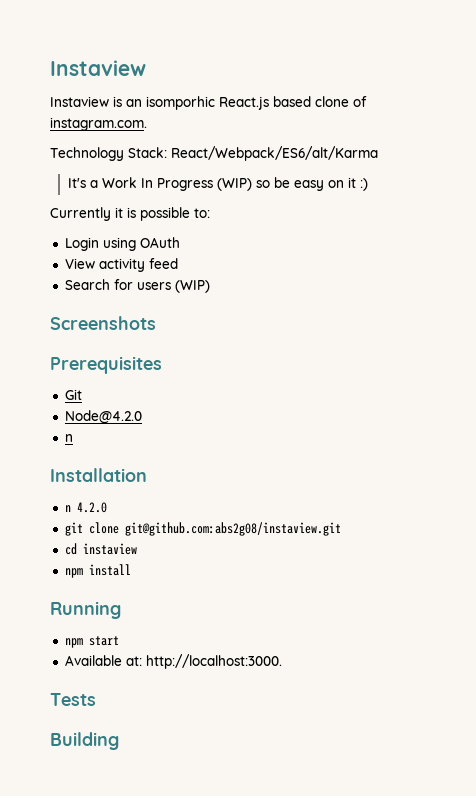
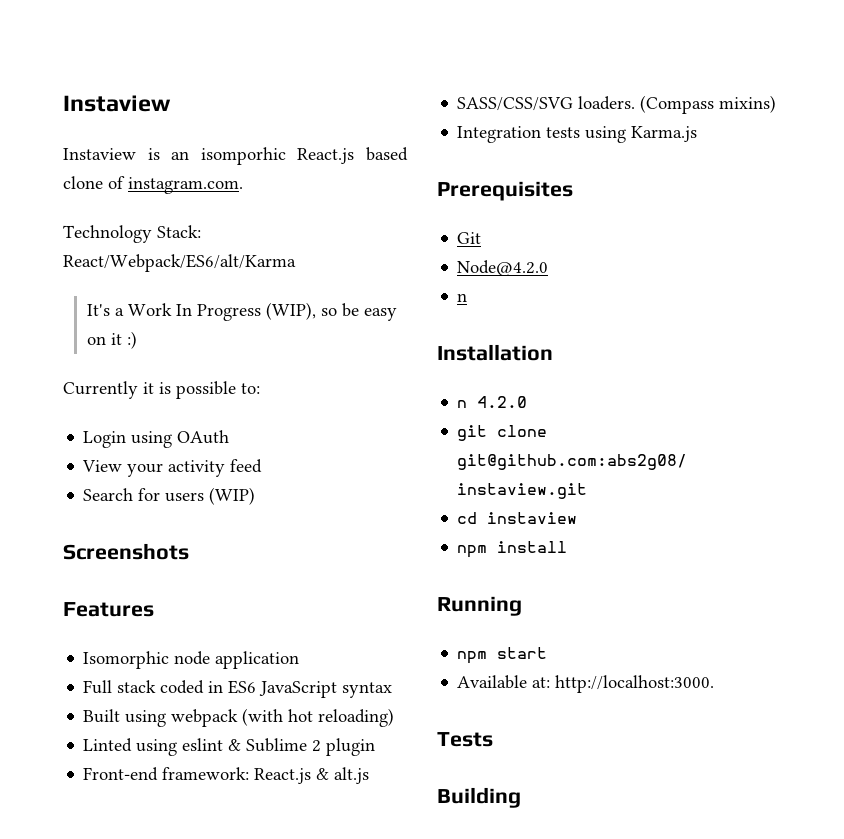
- It's a Work In Progress (WIP) so be easy on it :)
+ It's a Work In Progress (WIP), so be easy on it :)
- View activity feed
+ View your activity feed
+ Features
+ Isomorphic node application
+ Full stack coded in ES6 JavaScript syntax
+ Built using webpack (with hot reloading)
+ Linted using eslint & Sublime 2 plugin
+ Front-end framework: React.js & alt.js
+ SASS/CSS/SVG loaders. (Compass mixins)
+ Integration tests using Karma.js

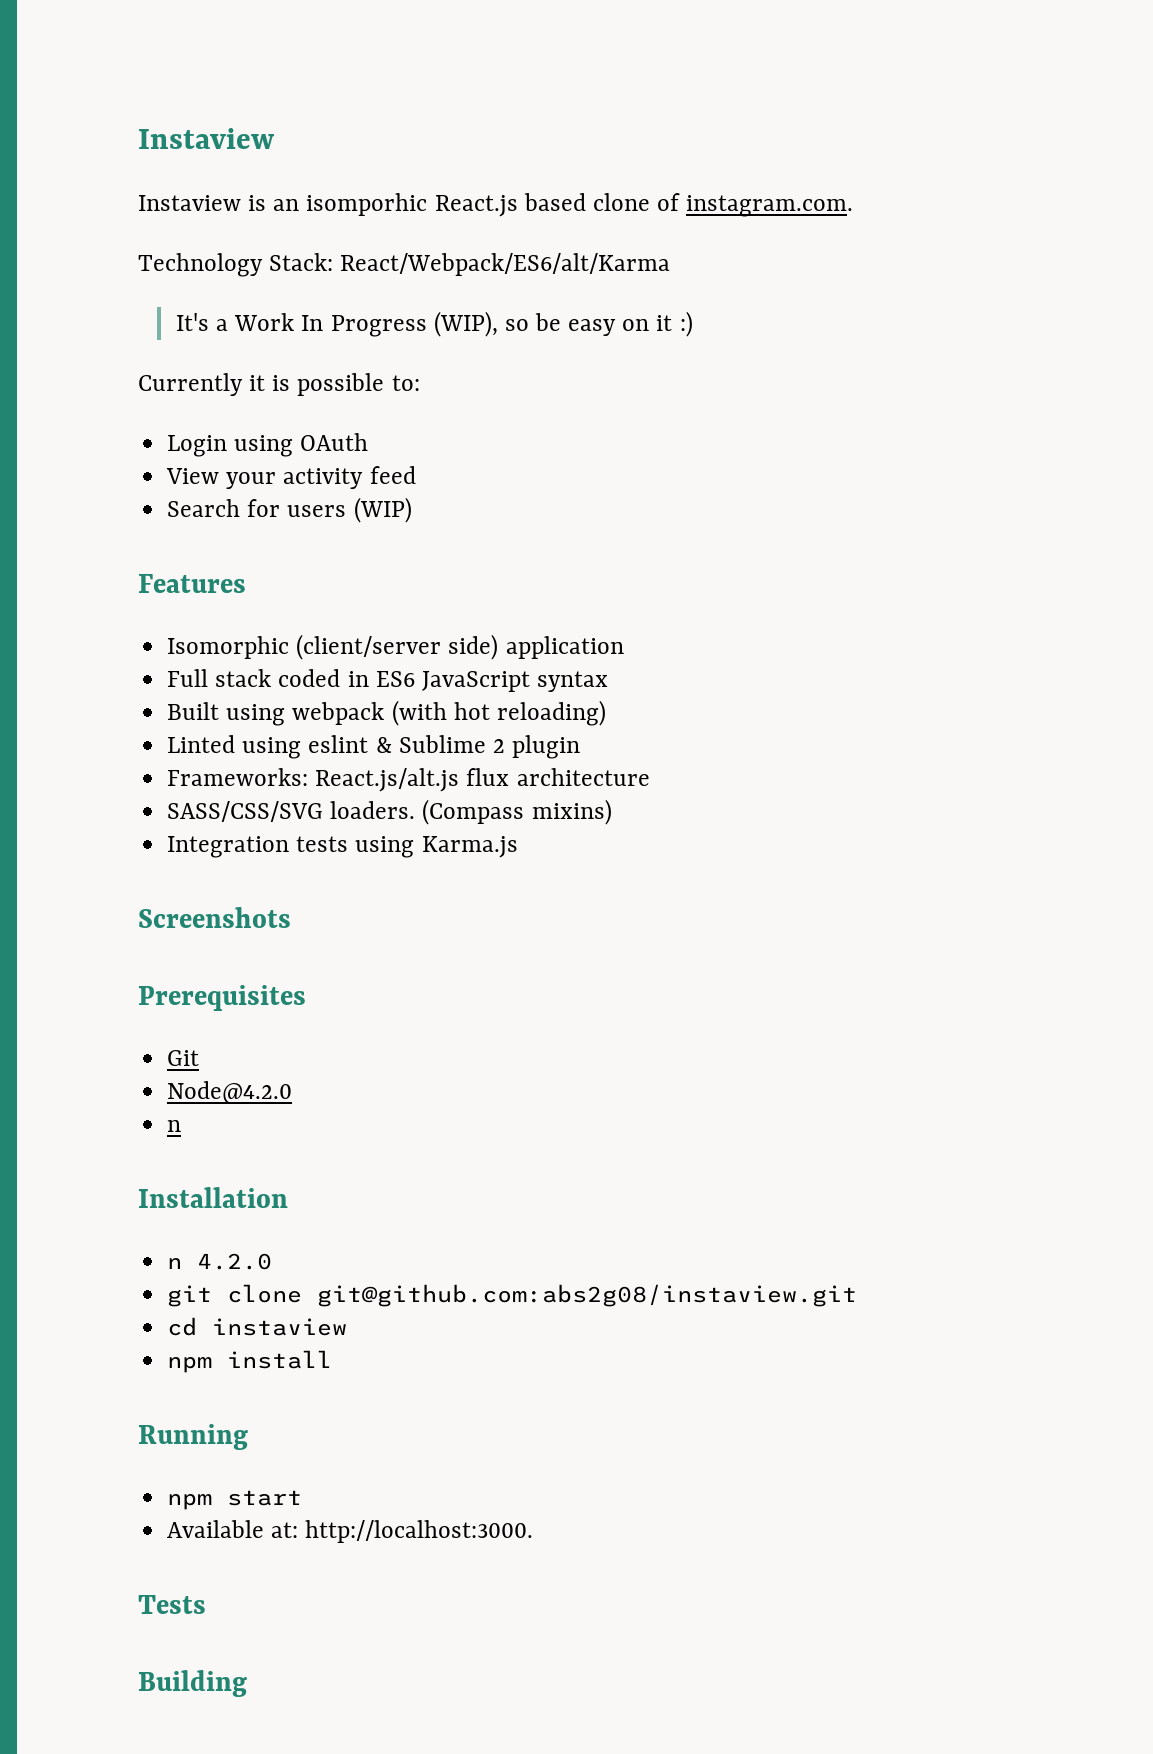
- Screenshots
- Isomorphic node application
+ Isomorphic (client/server side) application
- Front-end framework: React.js & alt.js
+ Frameworks: React.js/alt.js flux architecture
+ Screenshots

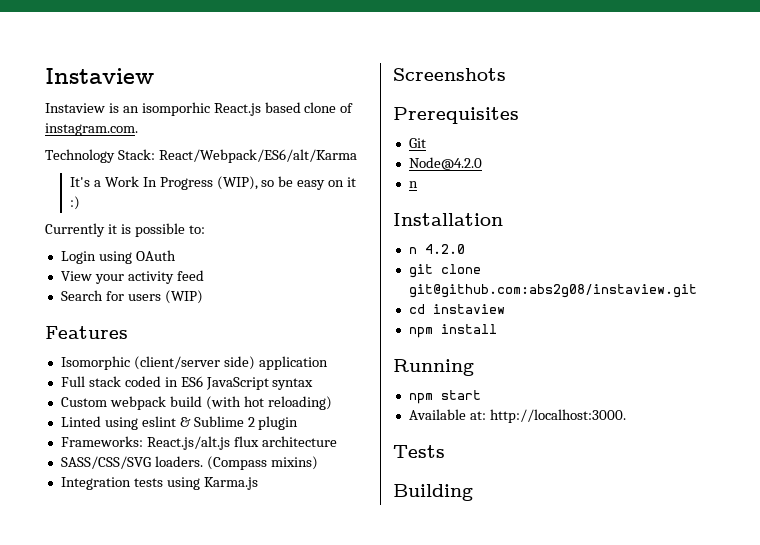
- Built using webpack (with hot reloading)
+ Custom webpack build (with hot reloading)

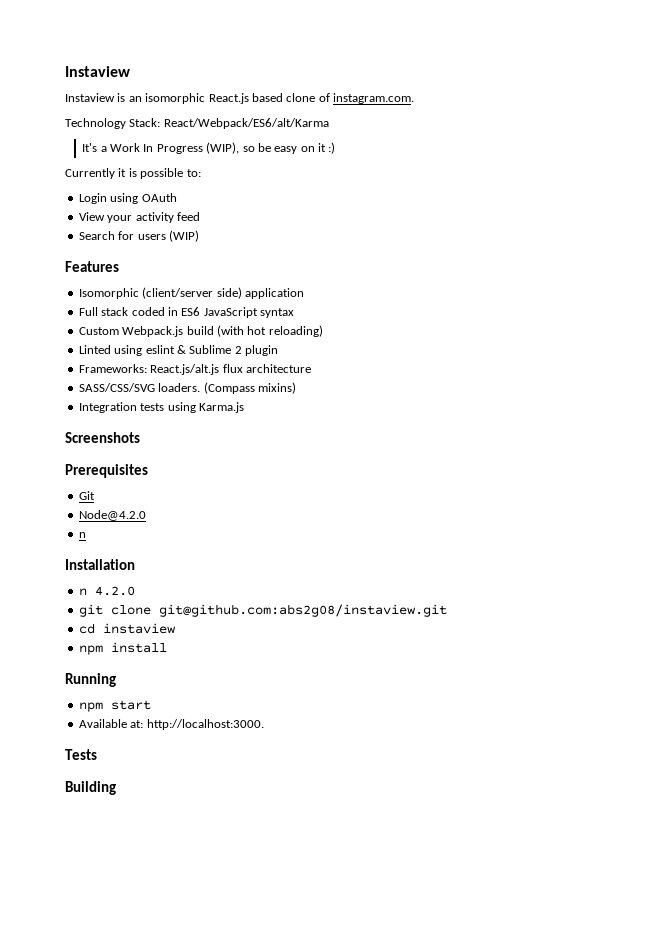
- Instaview is an isomporhic React.js based clone of instagram.com.
+ Instaview is an isomorphic React.js based clone of instagram.com.
- Custom webpack build (with hot reloading)
+ Custom Webpack.js build (with hot reloading)

